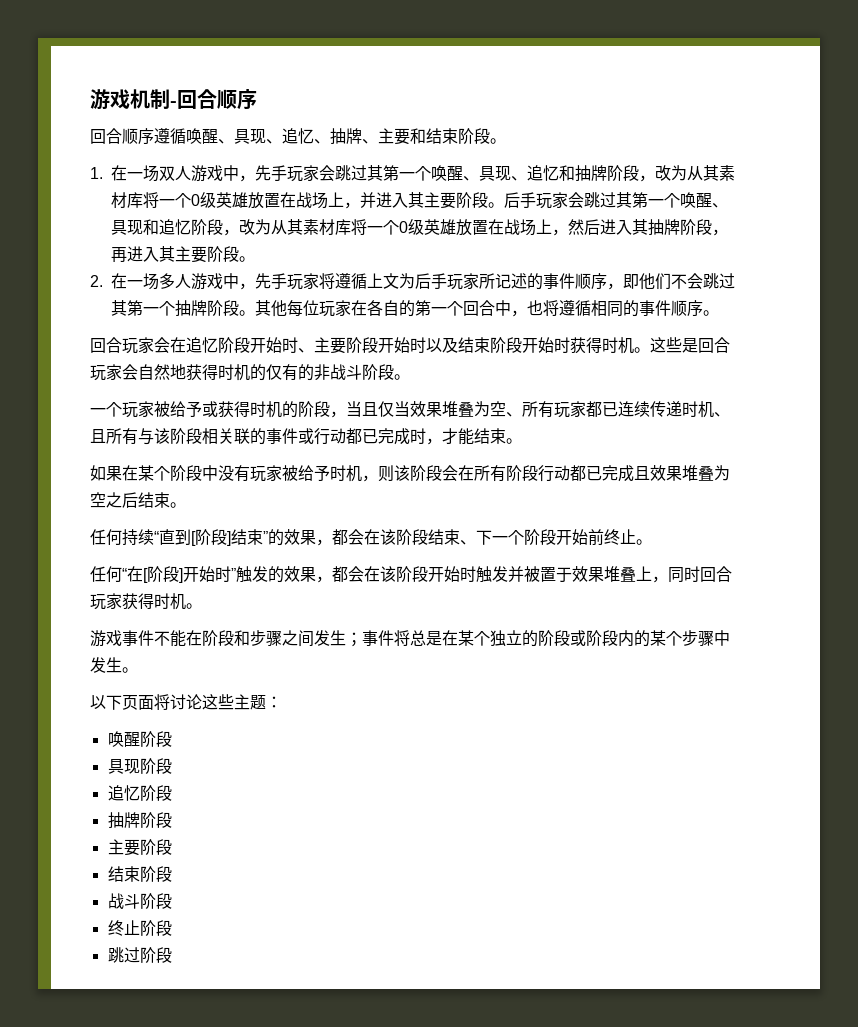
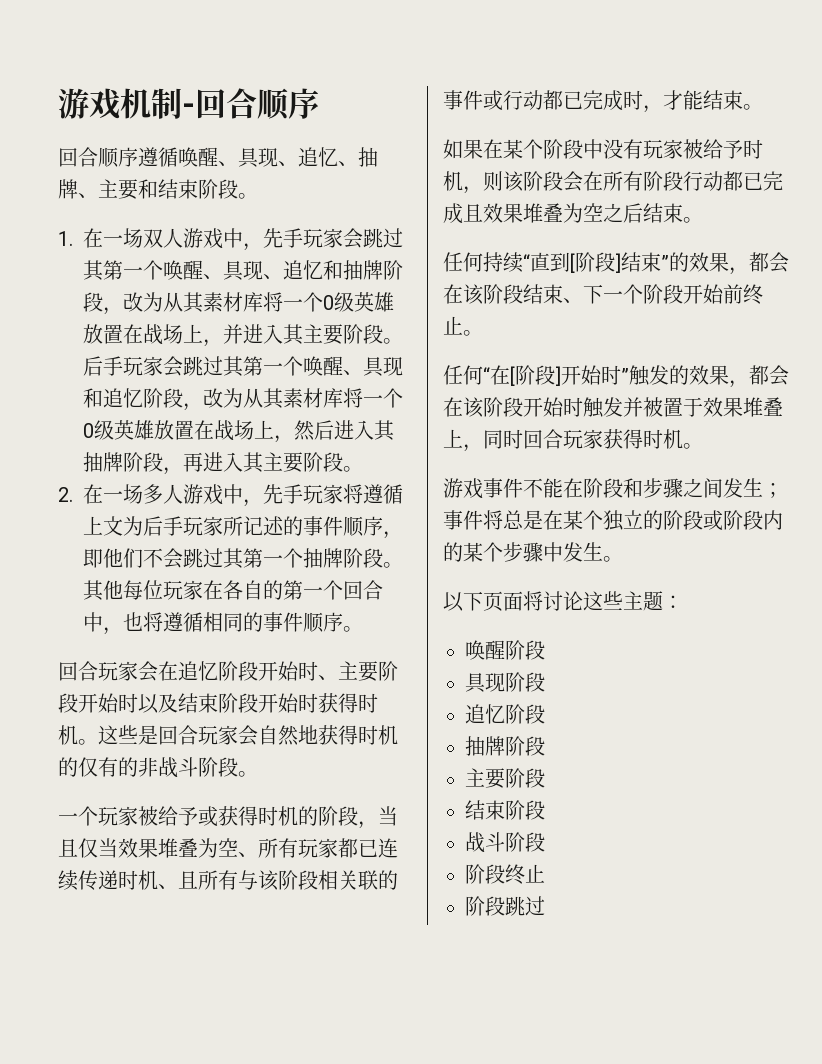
- 终止阶段
- 跳过阶段
+ 阶段终止
+ 阶段跳过

